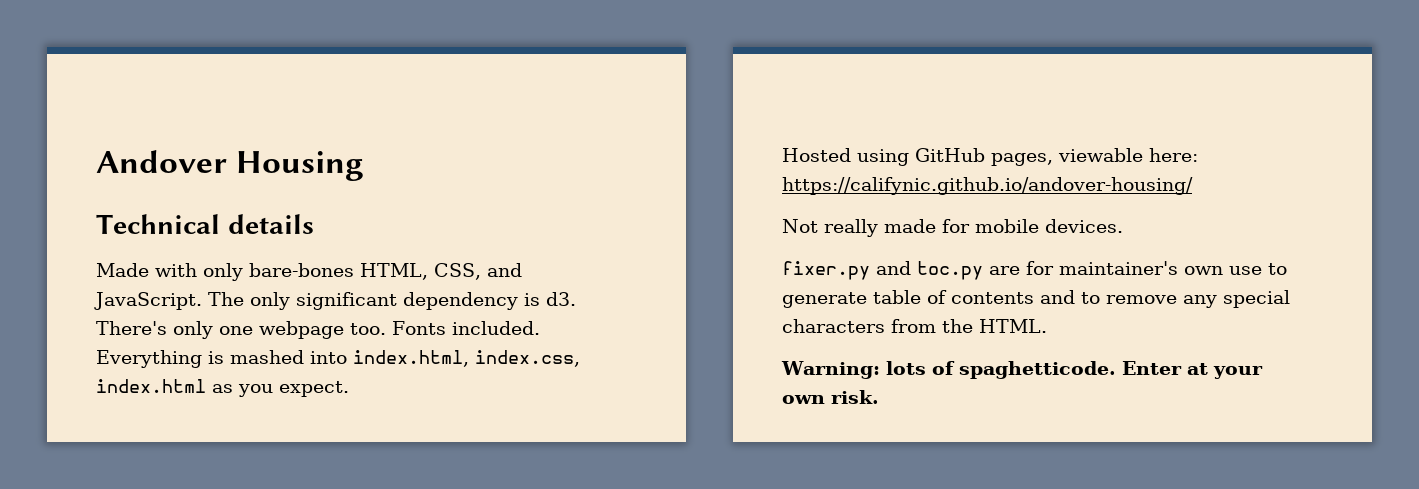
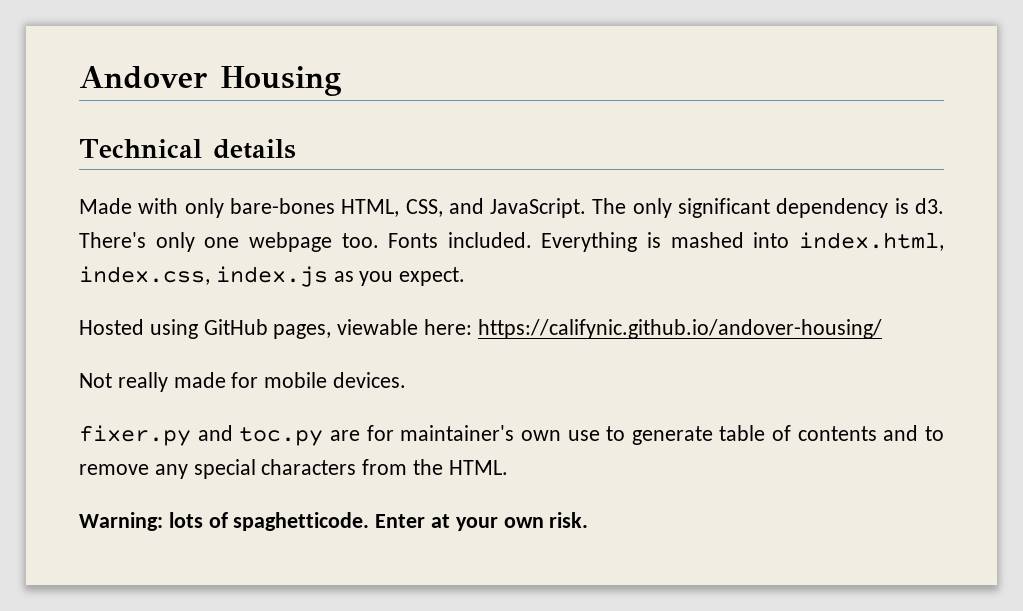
- Everything is mashed into index.html, index.css, index.html as you expect.
+ Everything is mashed into index.html, index.css, index.js as you expect.

